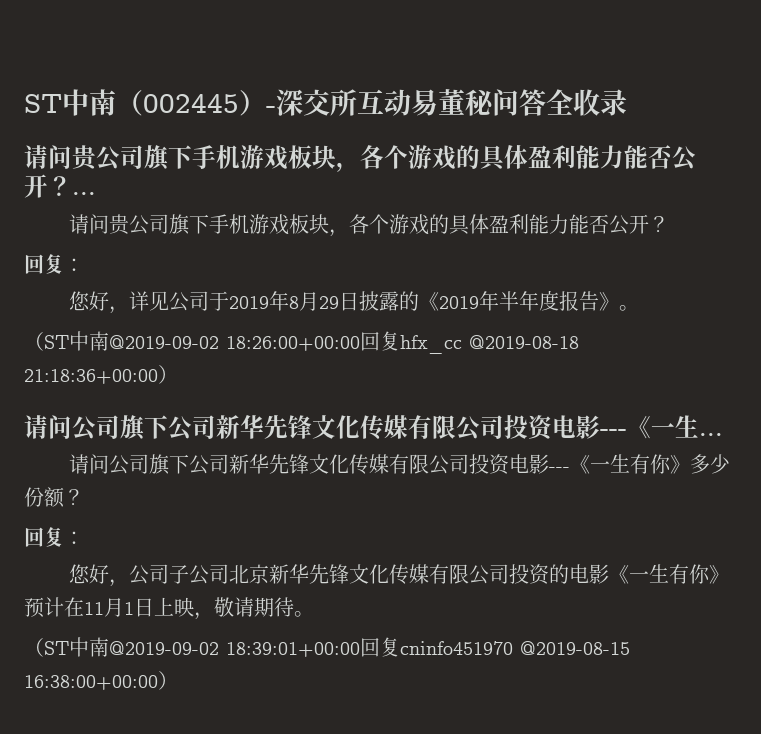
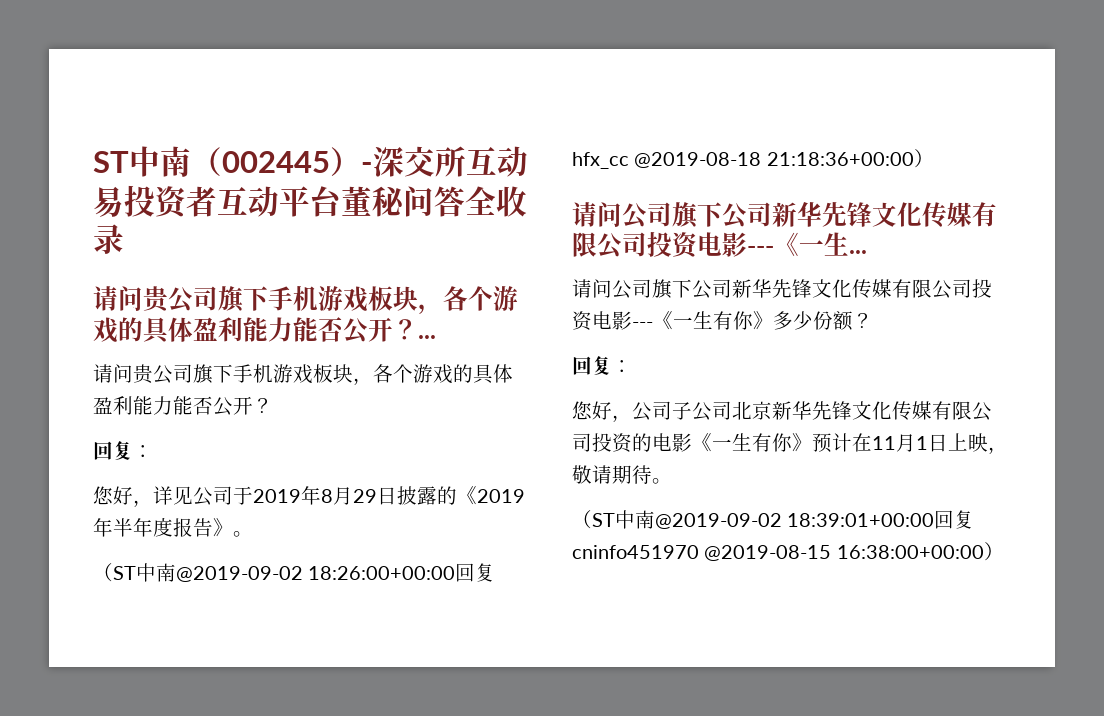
- ST中南（002445）-深交所互动易董秘问答全收录
+ ST中南（002445）-深交所互动易投资者互动平台董秘问答全收录

